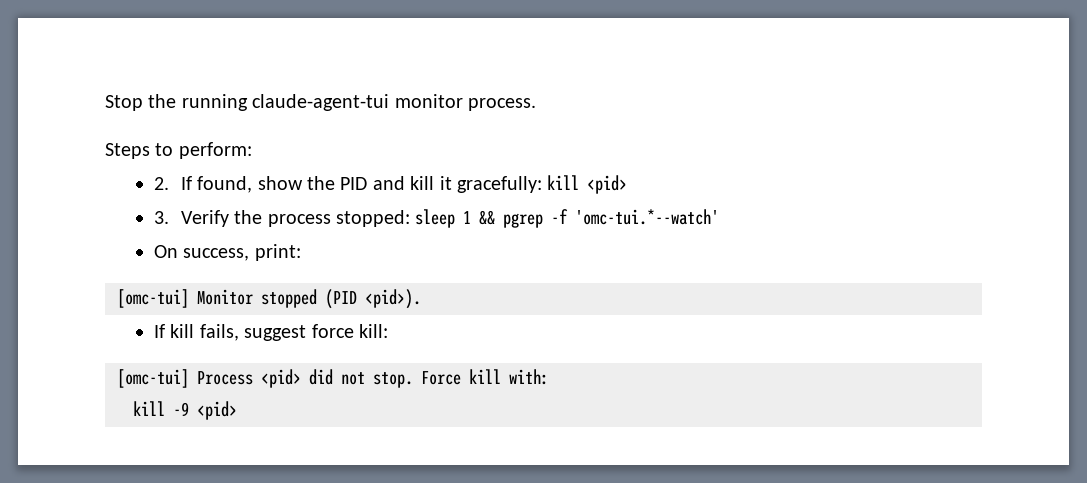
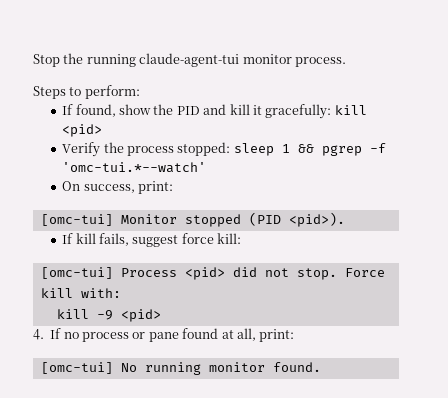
- 2. If found, show the PID and kill it gracefully: kill <pid>
+ If found, show the PID and kill it gracefully: kill <pid>
- 3. Verify the process stopped: sleep 1 && pgrep -f 'omc-tui.*--watch'
+ Verify the process stopped: sleep 1 && pgrep -f 'omc-tui.*--watch'
+ 4. If no process or pane found at all, print:
+ [omc-tui] No running monitor found.

